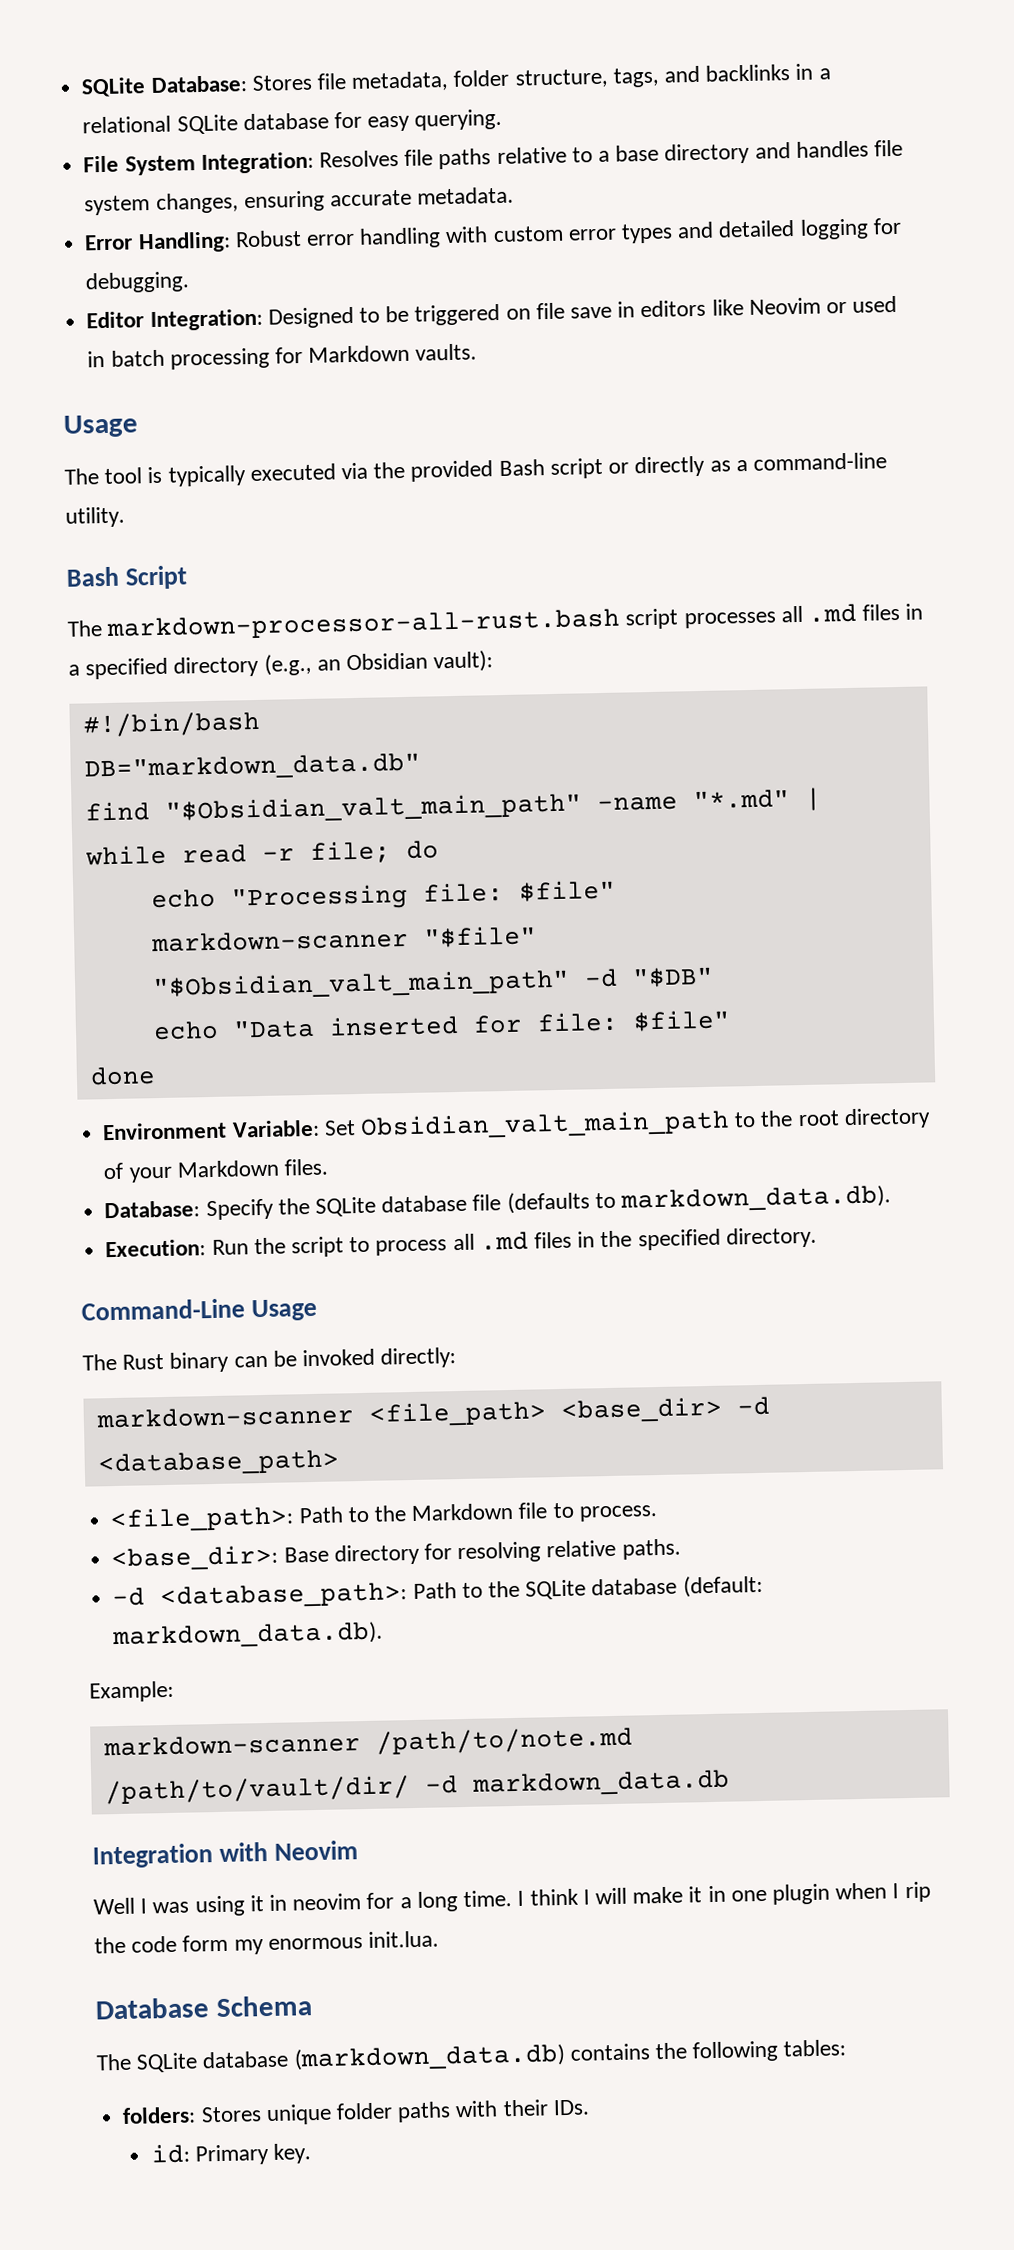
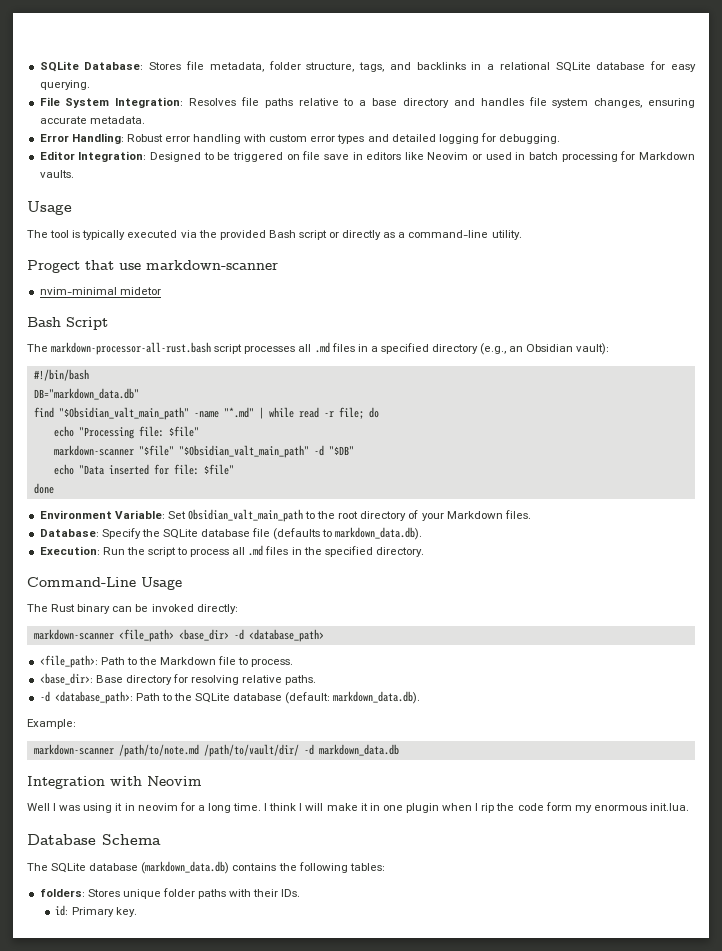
+ Progect that use markdown-scanner
+ nvim-minimal midetor

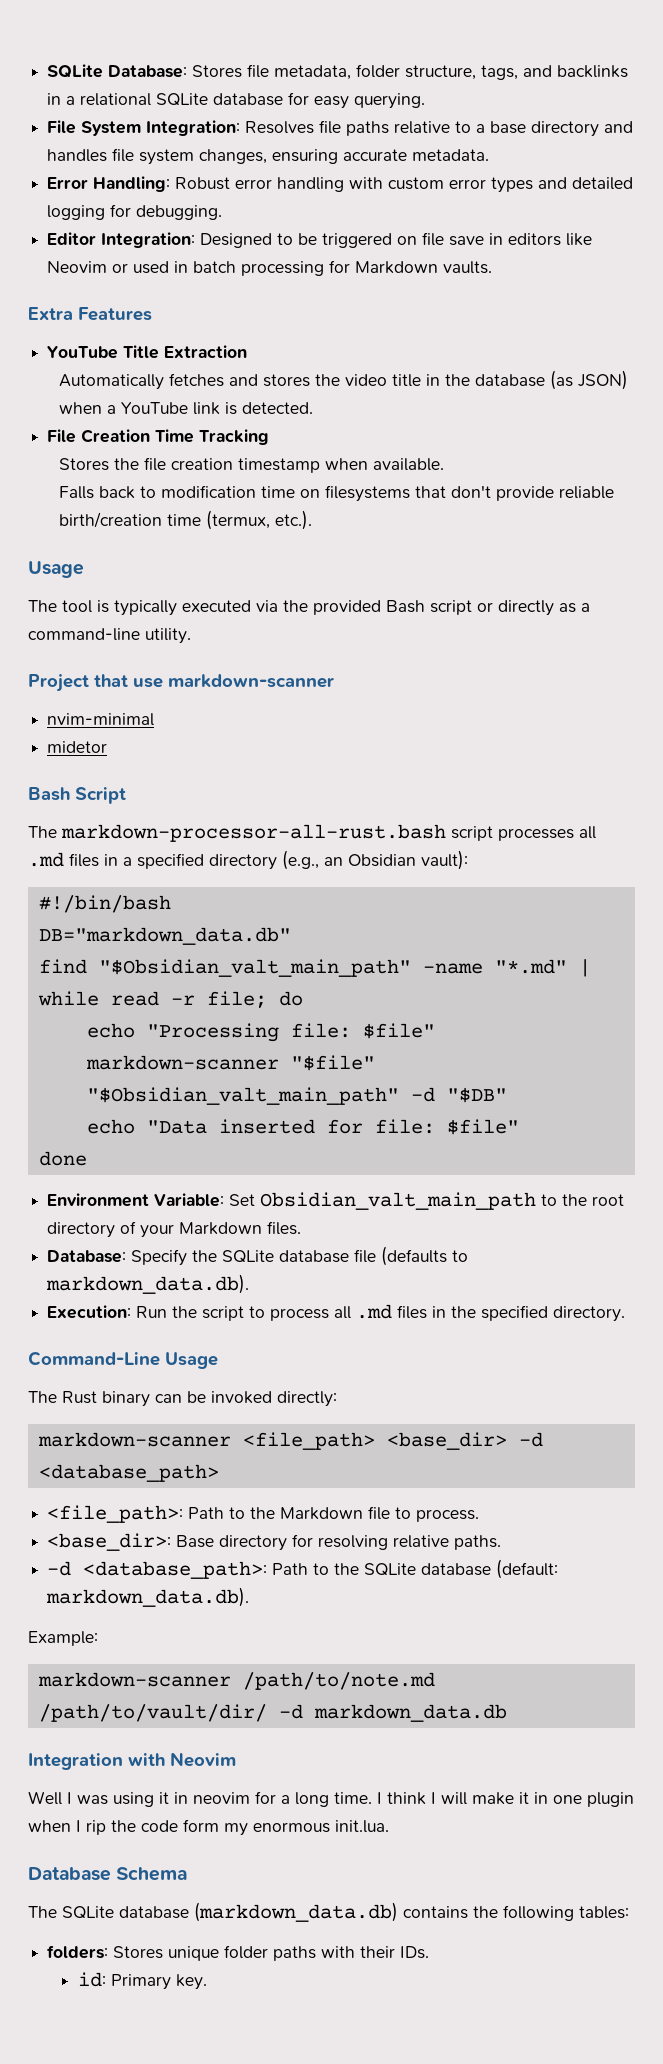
+ Extra Features
+ YouTube Title Extraction
+ Automatically fetches and stores the video title in the database (as JSON) when a YouTube link is detected.
+ File Creation Time Tracking
+ Stores the file creation timestamp when available.
+ Falls back to modification time on filesystems that don't provide reliable birth/creation time (termux, etc.).
- Progect that use markdown-scanner
+ Project that use markdown-scanner
- nvim-minimal midetor
+ nvim-minimal
+ midetor

